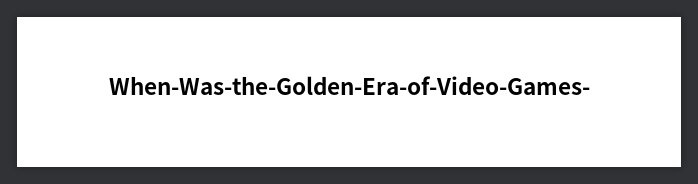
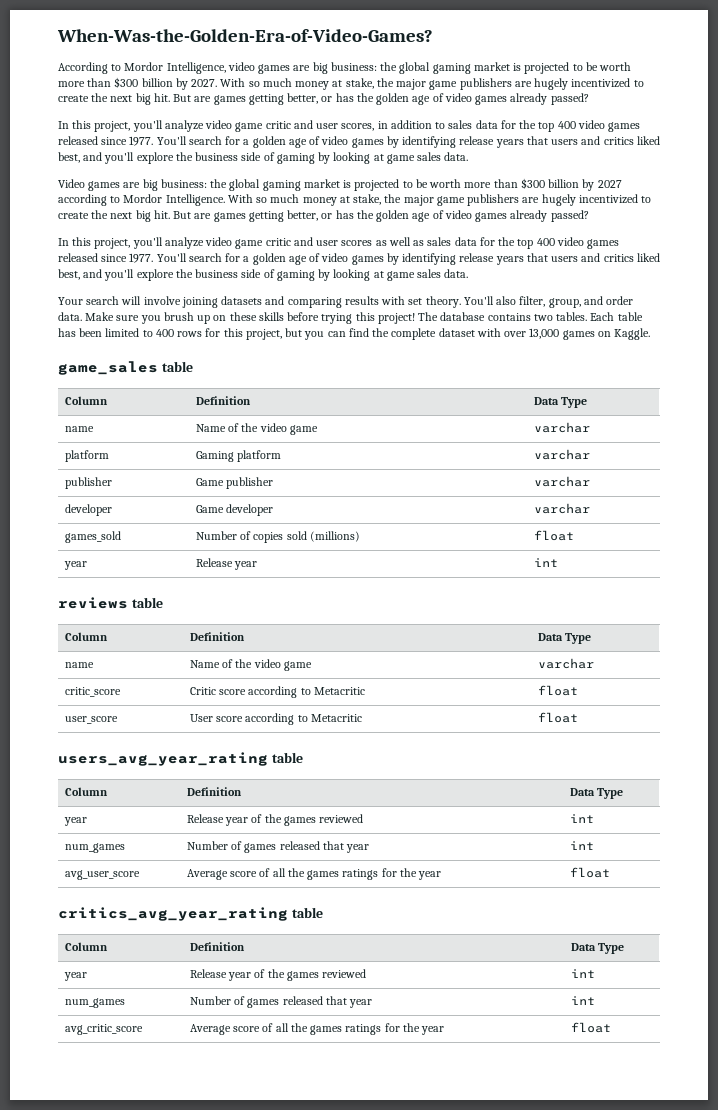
- When-Was-the-Golden-Era-of-Video-Games-
+ When-Was-the-Golden-Era-of-Video-Games?
+ According to Mordor Intelligence, video games are big business: the global gaming market is projected to be worth more than $300 billion by 2027. With so much money at stake, the major game publishers are hugely incentivized to create the next big hit. But are games getting better, or has the golden age of video games already passed?
+ In this project, you'll analyze video game critic and user scores, in addition to sales data for the top 400 video games released since 1977. You'll search for a golden age of video games by identifying release years that users and critics liked best, and you'll explore the business side of gaming by looking at game sales data.
+ Video games are big business: the global gaming market is projected to be worth more than $300 billion by 2027 according to Mordor Intelligence. With so much money at stake, the major game publishers are hugely incentivized to create the next big hit. But are games getting better, or has the golden age of video games already passed?
+ In this project, you'll analyze video game critic and user scores as well as sales data for the top 400 video games released since 1977. You'll search for a golden age of video games by identifying release years that users and critics liked best, and you'll explore the business side of gaming by looking at game sales data.
+ Your search will involve joining datasets and comparing results with set theory. You'll also filter, group, and order data. Make sure you brush up on these skills before trying this project! The database contains two tables. Each table has been limited to 400 rows for this project, but you can find the complete dataset with over 13,000 games on Kaggle.
+ game_sales table
+ Column | Definition | Data Type
+ name | Name of the video game | varchar
+ platform | Gaming platform | varchar
+ publisher | Game publisher | varchar
+ developer | Game developer | varchar
+ games_sold | Number of copies sold (millions) | float
+ year | Release year | int
+ reviews table
+ Column | Definition | Data Type
+ name | Name of the video game | varchar
+ critic_score | Critic score according to Metacritic | float
+ user_score | User score according to Metacritic | float
+ users_avg_year_rating table
+ Column | Definition | Data Type
+ year | Release year of the games reviewed | int
+ num_games | Number of games released that year | int
+ avg_user_score | Average score of all the games ratings for the year | float
+ critics_avg_year_rating table
+ Column | Definition | Data Type
+ year | Release year of the games reviewed | int
+ num_games | Number of games released that year | int
+ avg_critic_score | Average score of all the games ratings for the year | float

